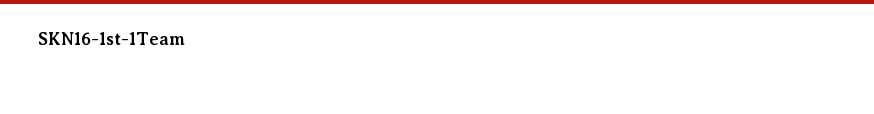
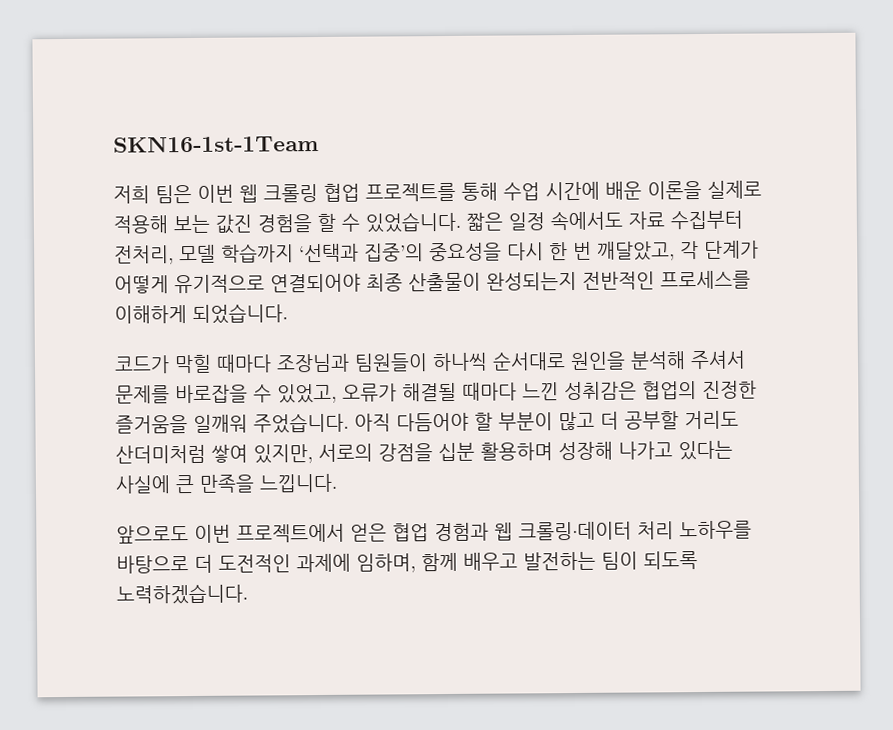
+ 저희 팀은 이번 웹 크롤링 협업 프로젝트를 통해 수업 시간에 배운 이론을 실제로 적용해 보는 값진 경험을 할 수 있었습니다. 짧은 일정 속에서도 자료 수집부터 전처리, 모델 학습까지 ‘선택과 집중’의 중요성을 다시 한 번 깨달았고, 각 단계가 어떻게 유기적으로 연결되어야 최종 산출물이 완성되는지 전반적인 프로세스를 이해하게 되었습니다.
+ 코드가 막힐 때마다 조장님과 팀원들이 하나씩 순서대로 원인을 분석해 주셔서 문제를 바로잡을 수 있었고, 오류가 해결될 때마다 느낀 성취감은 협업의 진정한 즐거움을 일깨워 주었습니다. 아직 다듬어야 할 부분이 많고 더 공부할 거리도 산더미처럼 쌓여 있지만, 서로의 강점을 십분 활용하며 성장해 나가고 있다는 사실에 큰 만족을 느낍니다.
+ 앞으로도 이번 프로젝트에서 얻은 협업 경험과 웹 크롤링·데이터 처리 노하우를 바탕으로 더 도전적인 과제에 임하며, 함께 배우고 발전하는 팀이 되도록 노력하겠습니다.

